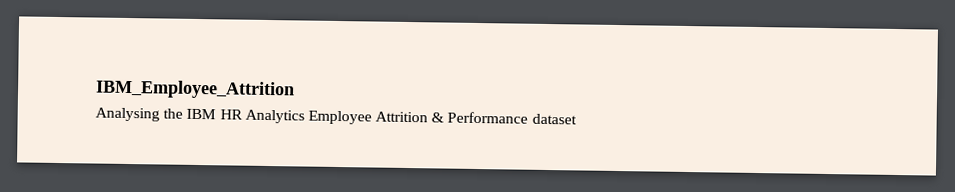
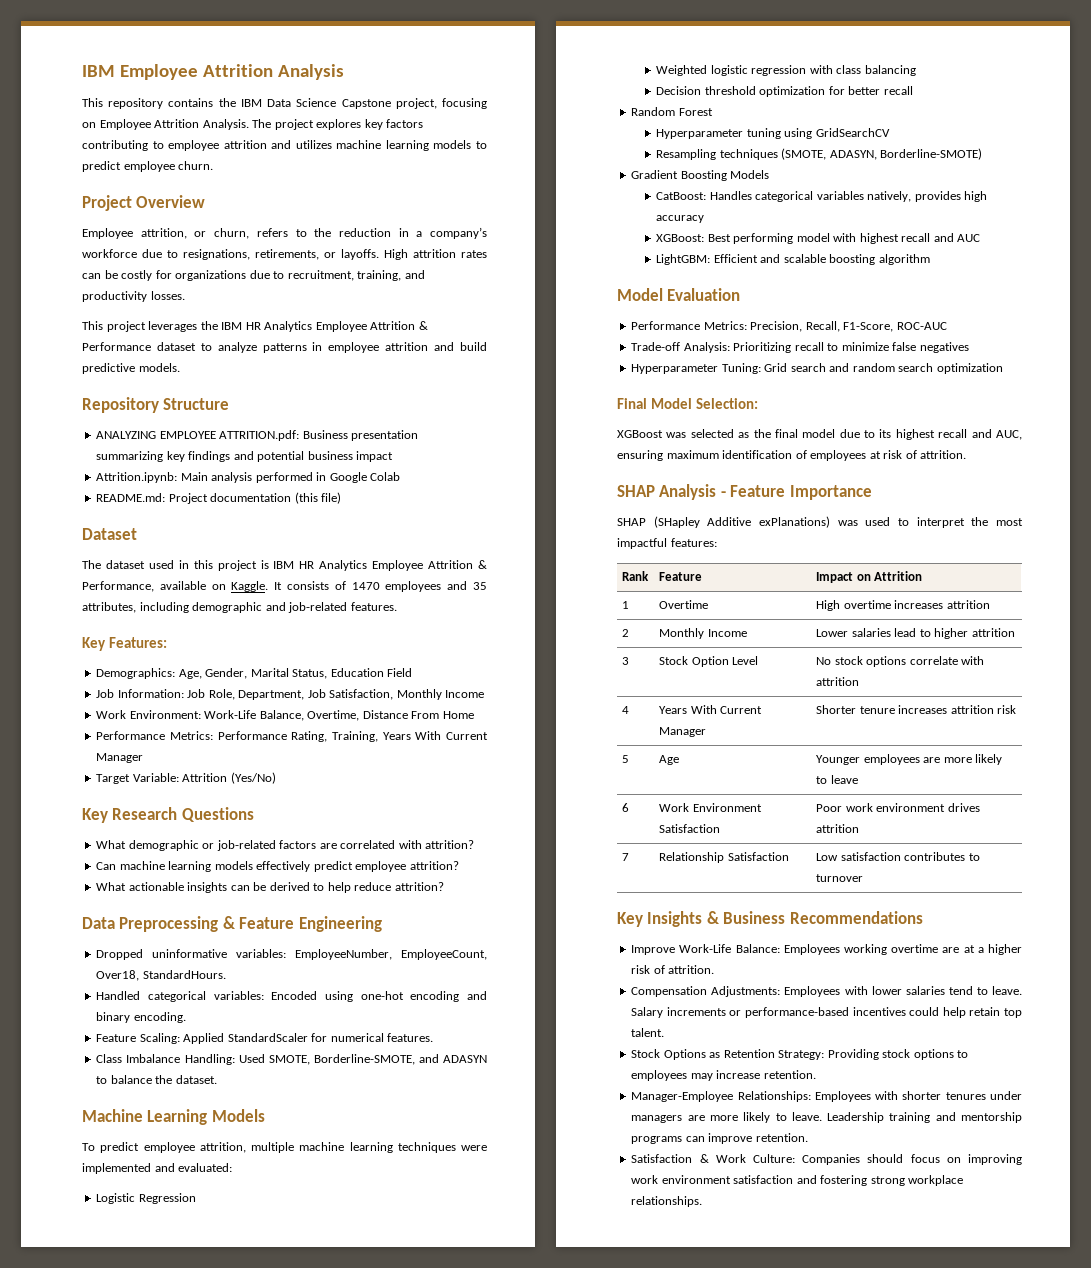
- IBM_Employee_Attrition
- Analysing the IBM HR Analytics Employee Attrition & Performance dataset
+ IBM Employee Attrition Analysis
+ This repository contains the IBM Data Science Capstone project, focusing on Employee Attrition Analysis. The project explores key factors contributing to employee attrition and utilizes machine learning models to predict employee churn.
+ Project Overview
+ Employee attrition, or churn, refers to the reduction in a company’s workforce due to resignations, retirements, or layoffs. High attrition rates can be costly for organizations due to recruitment, training, and productivity losses.
+ This project leverages the IBM HR Analytics Employee Attrition & Performance dataset to analyze patterns in employee attrition and build predictive models.
+ Repository Structure
+ ANALYZING EMPLOYEE ATTRITION.pdf: Business presentation summarizing key findings and potential business impact
+ Attrition.ipynb: Main analysis performed in Google Colab
+ README.md: Project documentation (this file)
+ Dataset
+ The dataset used in this project is IBM HR Analytics Employee Attrition & Performance, available on Kaggle. It consists of 1470 employees and 35 attributes, including demographic and job-related features.
+ Key Features:
+ Demographics: Age, Gender, Marital Status, Education Field
+ Job Information: Job Role, Department, Job Satisfaction, Monthly Income
+ Work Environment: Work-Life Balance, Overtime, Distance From Home
+ Performance Metrics: Performance Rating, Training, Years With Current Manager
+ Target Variable: Attrition (Yes/No)
+ Key Research Questions
+ What demographic or job-related factors are correlated with attrition?
+ Can machine learning models effectively predict employee attrition?
+ What actionable insights can be derived to help reduce attrition?
+ Data Preprocessing & Feature Engineering
+ Dropped uninformative variables: EmployeeNumber, EmployeeCount, Over18, StandardHours.
+ Handled categorical variables: Encoded using one-hot encoding and binary encoding.
+ Feature Scaling: Applied StandardScaler for numerical features.
+ Class Imbalance Handling: Used SMOTE, Borderline-SMOTE, and ADASYN to balance the dataset.
+ Machine Learning Models
+ To predict employee attrition, multiple machine learning techniques were implemented and evaluated:
+ Logistic Regression
+ Weighted logistic regression with class balancing
+ Decision threshold optimization for better recall
+ Random Forest
+ Hyperparameter tuning using GridSearchCV
+ Resampling techniques (SMOTE, ADASYN, Borderline-SMOTE)
+ Gradient Boosting Models
+ CatBoost: Handles categorical variables natively, provides high accuracy
+ XGBoost: Best performing model with highest recall and AUC
+ LightGBM: Efficient and scalable boosting algorithm
+ Model Evaluation
+ Performance Metrics: Precision, Recall, F1-Score, ROC-AUC
+ Trade-off Analysis: Prioritizing recall to minimize false negatives
+ Hyperparameter Tuning: Grid search and random search optimization
+ Final Model Selection:
+ XGBoost was selected as the final model due to its highest recall and AUC, ensuring maximum identification of employees at risk of attrition.
+ SHAP Analysis - Feature Importance
+ SHAP (SHapley Additive exPlanations) was used to interpret the most impactful features:
+ Rank | Feature | Impact on Attrition
+ 1 | Overtime | High overtime increases attrition
+ 2 | Monthly Income | Lower salaries lead to higher attrition
+ 3 | Stock Option Level | No stock options correlate with attrition
+ 4 | Years With Current Manager | Shorter tenure increases attrition risk
+ 5 | Age | Younger employees are more likely to leave
+ 6 | Work Environment Satisfaction | Poor work environment drives attrition
+ 7 | Relationship Satisfaction | Low satisfaction contributes to turnover
+ Key Insights & Business Recommendations
+ Improve Work-Life Balance: Employees working overtime are at a higher risk of attrition.
+ Compensation Adjustments: Employees with lower salaries tend to leave. Salary increments or performance-based incentives could help retain top talent.
+ Stock Options as Retention Strategy: Providing stock options to employees may increase retention.
+ Manager-Employee Relationships: Employees with shorter tenures under managers are more likely to leave. Leadership training and mentorship programs can improve retention.
+ Satisfaction & Work Culture: Companies should focus on improving work environment satisfaction and fostering strong workplace relationships.

